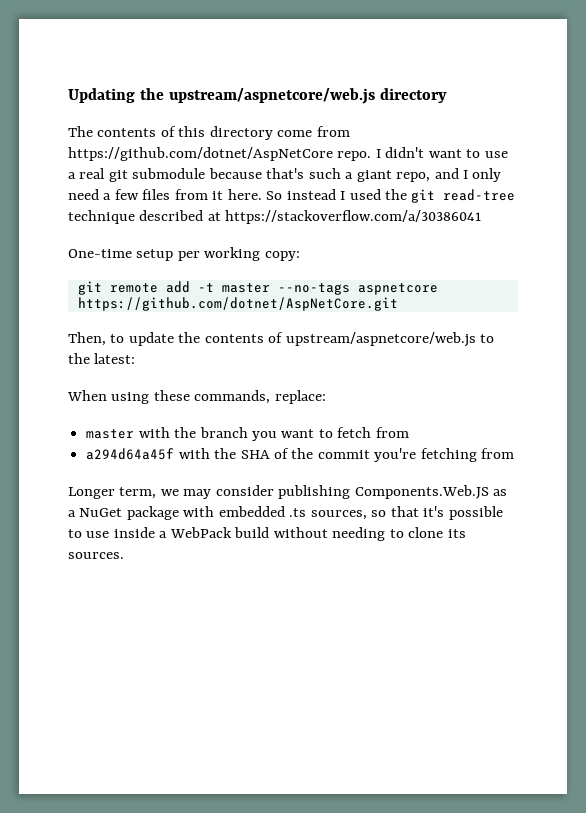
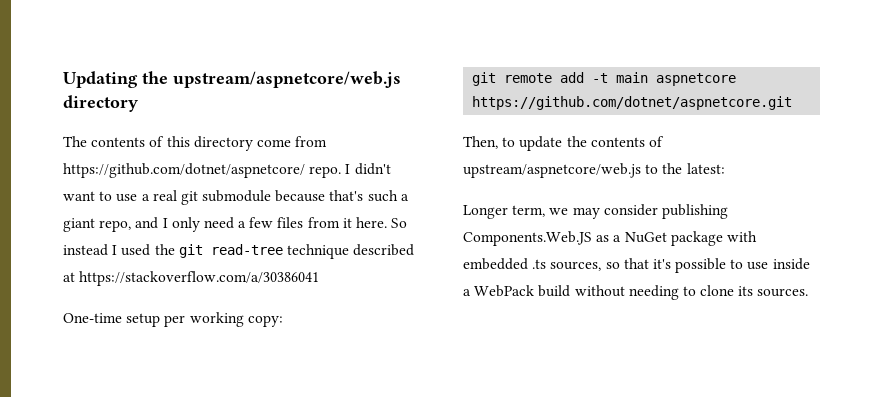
- The contents of this directory come from https://github.com/dotnet/AspNetCore repo.
+ The contents of this directory come from https://github.com/dotnet/aspnetcore/ repo.
- git remote add -t master --no-tags aspnetcore https://github.com/dotnet/AspNetCore.git
+ git remote add -t main aspnetcore https://github.com/dotnet/aspnetcore.git
- When using these commands, replace:
- master with the branch you want to fetch from
- a294d64a45f with the SHA of the commit you're fetching from

